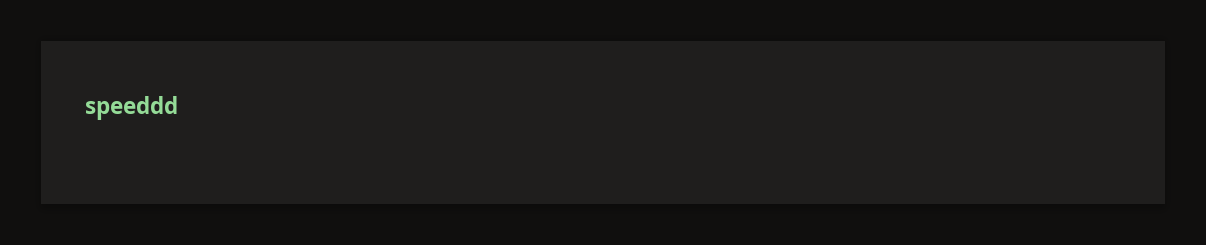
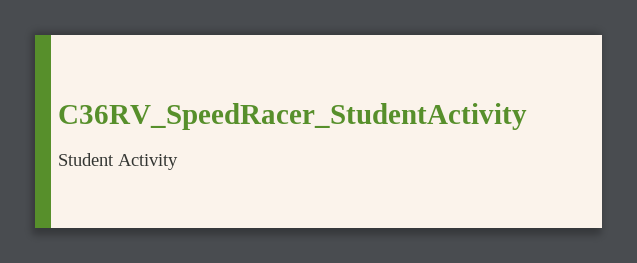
- speeddd
+ C36RV_SpeedRacer_StudentActivity
+ Student Activity

